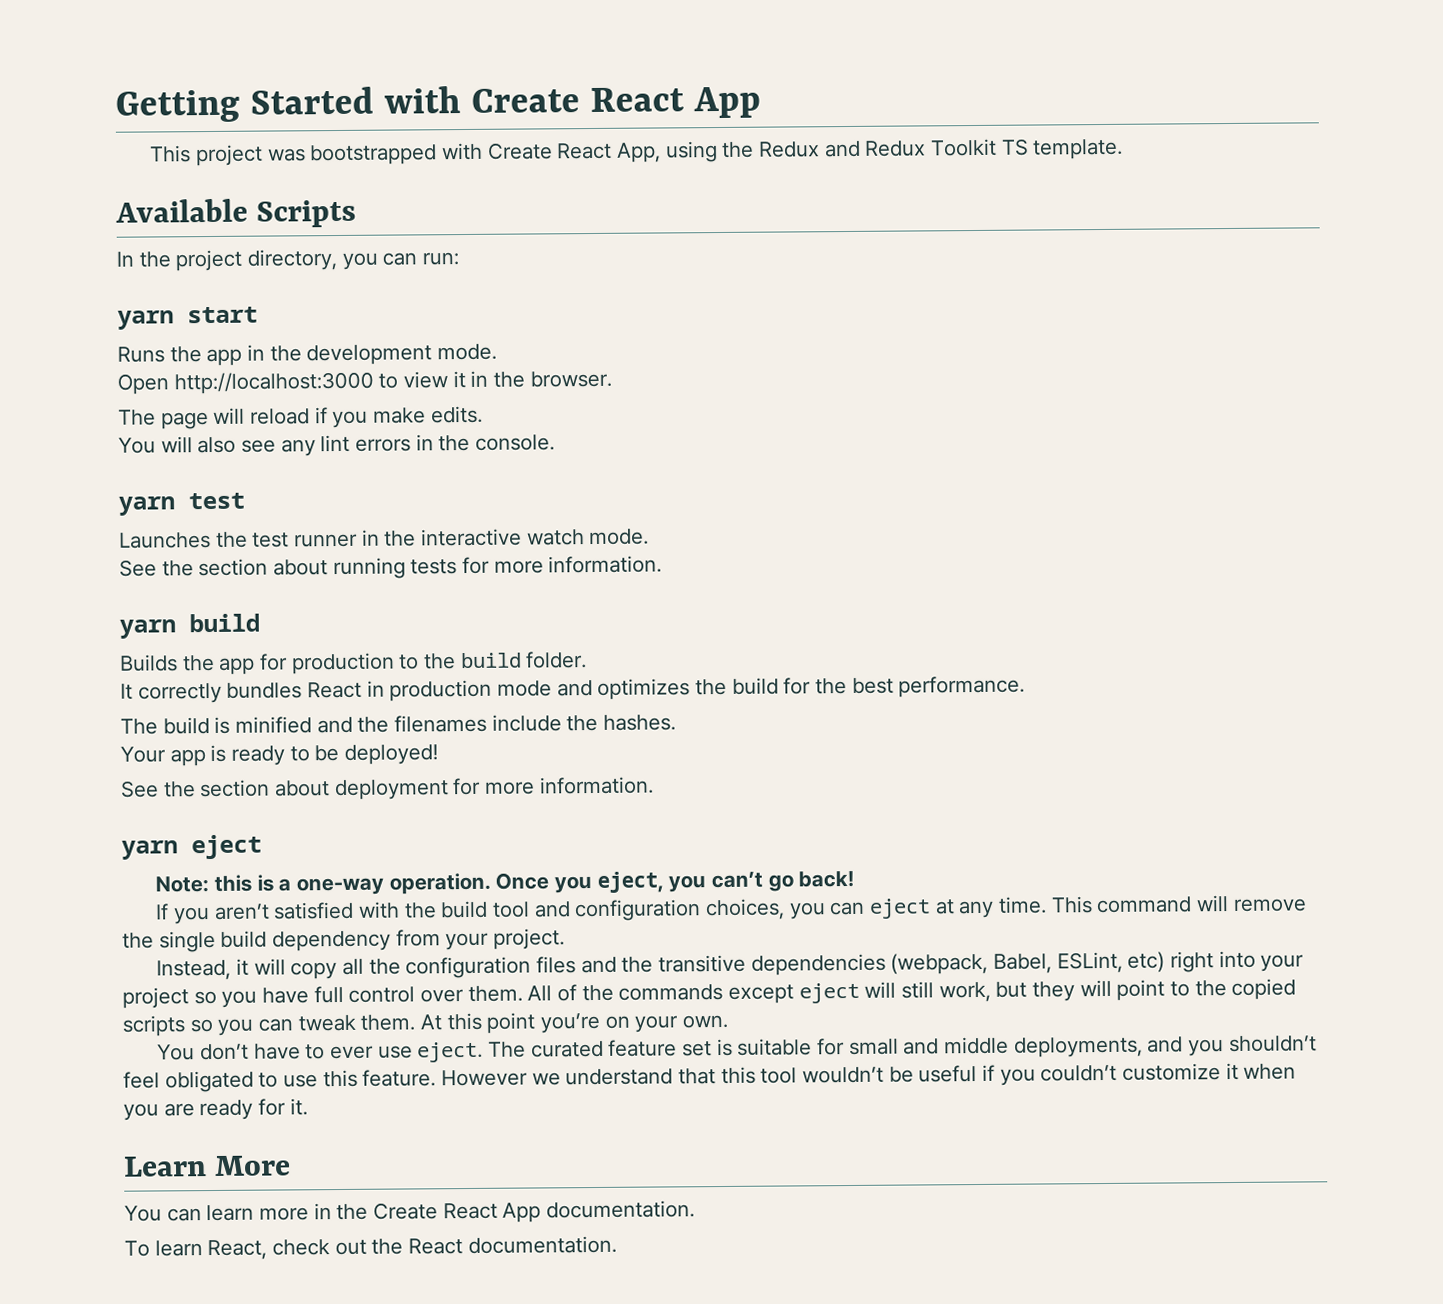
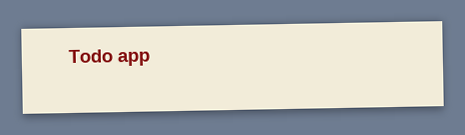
- Getting Started with Create React App
- This project was bootstrapped with Create React App, using the Redux and Redux Toolkit TS template.
- Available Scripts
- In the project directory, you can run:
- yarn start
- Runs the app in the development mode.
- Open http://localhost:3000 to view it in the browser.
- The page will reload if you make edits.
- You will also see any lint errors in the console.
- yarn test
- Launches the test runner in the interactive watch mode.
- See the section about running tests for more information.
- yarn build
- Builds the app for production to the build folder.
- It correctly bundles React in production mode and optimizes the build for the best performance.
- The build is minified and the filenames include the hashes.
- Your app is ready to be deployed!
- See the section about deployment for more information.
- yarn eject
- Note: this is a one-way operation. Once you eject, you can’t go back!
- If you aren’t satisfied with the build tool and configuration choices, you can eject at any time. This command will remove the single build dependency from your project.
- Instead, it will copy all the configuration files and the transitive dependencies (webpack, Babel, ESLint, etc) right into your project so you have full control over them. All of the commands except eject will still work, but they will point to the copied scripts so you can tweak them. At this point you’re on your own.
- You don’t have to ever use eject. The curated feature set is suitable for small and middle deployments, and you shouldn’t feel obligated to use this feature. However we understand that this tool wouldn’t be useful if you couldn’t customize it when you are ready for it.
- Learn More
- You can learn more in the Create React App documentation.
- To learn React, check out the React documentation.
+ Todo app

